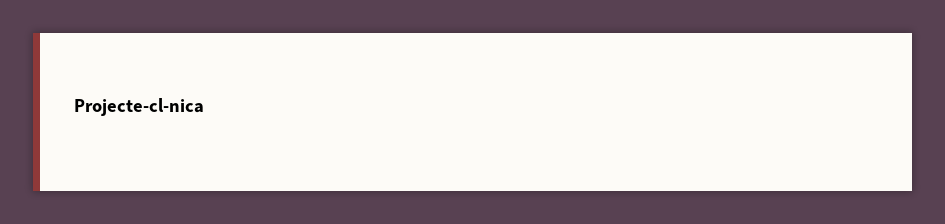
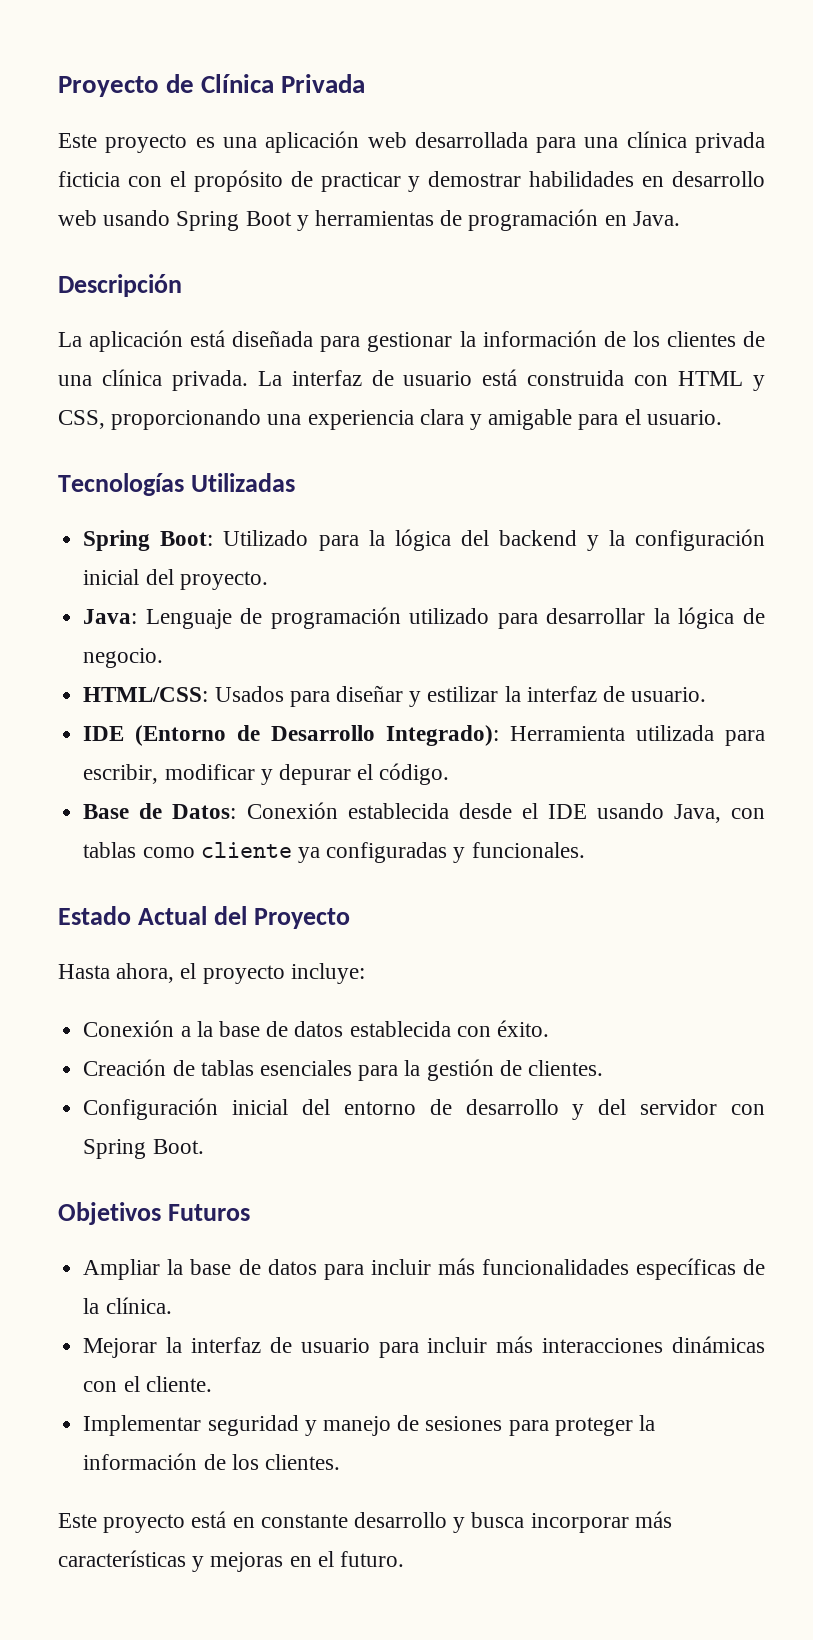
- Projecte-cl-nica
+ Proyecto de Clínica Privada
+ Este proyecto es una aplicación web desarrollada para una clínica privada ficticia con el propósito de practicar y demostrar habilidades en desarrollo web usando Spring Boot y herramientas de programación en Java.
+ Descripción
+ La aplicación está diseñada para gestionar la información de los clientes de una clínica privada. La interfaz de usuario está construida con HTML y CSS, proporcionando una experiencia clara y amigable para el usuario.
+ Tecnologías Utilizadas
+ Spring Boot: Utilizado para la lógica del backend y la configuración inicial del proyecto.
+ Java: Lenguaje de programación utilizado para desarrollar la lógica de negocio.
+ HTML/CSS: Usados para diseñar y estilizar la interfaz de usuario.
+ IDE (Entorno de Desarrollo Integrado): Herramienta utilizada para escribir, modificar y depurar el código.
+ Base de Datos: Conexión establecida desde el IDE usando Java, con tablas como cliente ya configuradas y funcionales.
+ Estado Actual del Proyecto
+ Hasta ahora, el proyecto incluye:
+ Conexión a la base de datos establecida con éxito.
+ Creación de tablas esenciales para la gestión de clientes.
+ Configuración inicial del entorno de desarrollo y del servidor con Spring Boot.
+ Objetivos Futuros
+ Ampliar la base de datos para incluir más funcionalidades específicas de la clínica.
+ Mejorar la interfaz de usuario para incluir más interacciones dinámicas con el cliente.
+ Implementar seguridad y manejo de sesiones para proteger la información de los clientes.
+ Este proyecto está en constante desarrollo y busca incorporar más características y mejoras en el futuro.

